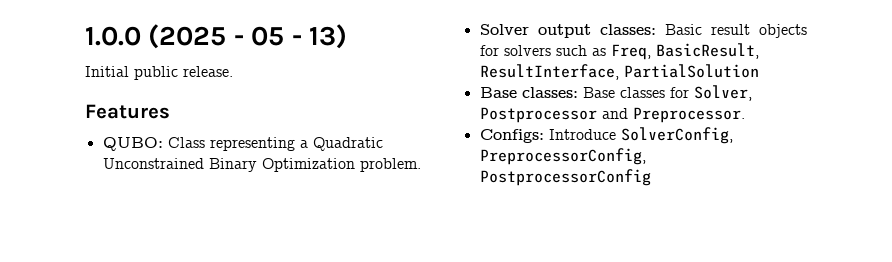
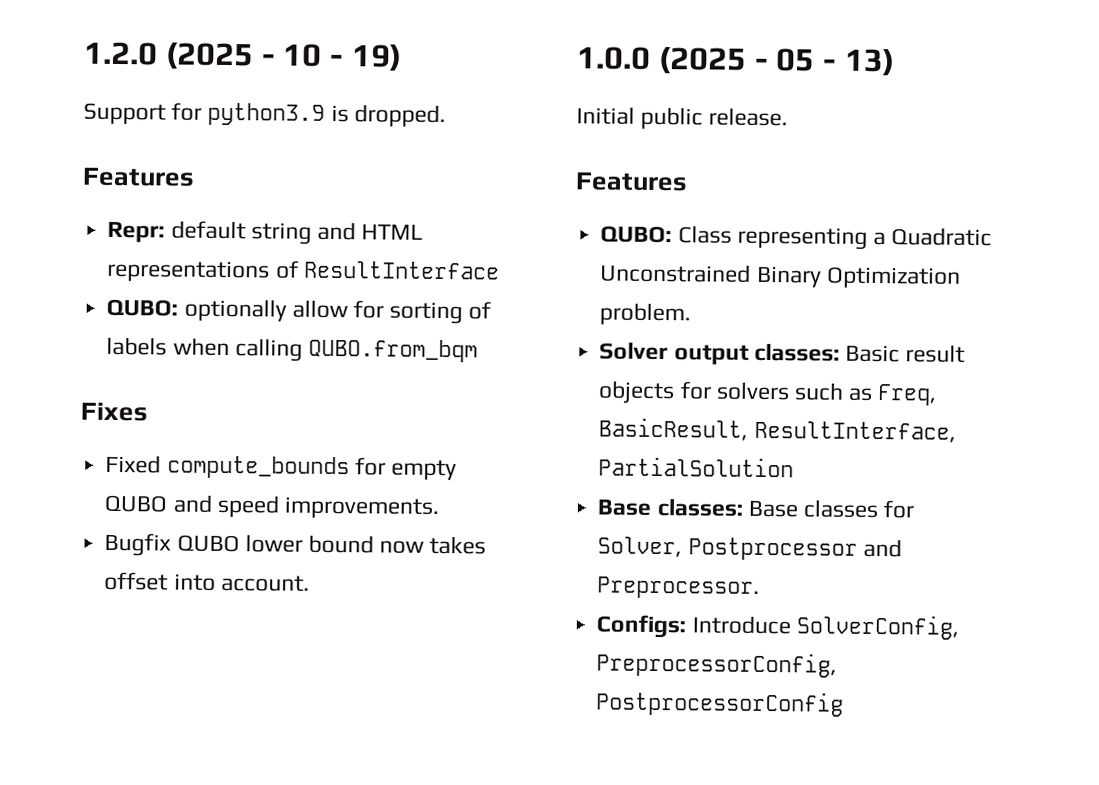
+ 1.2.0 (2025 - 10 - 19)
+ Support for python3.9 is dropped.
+ Features
+ Repr: default string and HTML representations of ResultInterface
+ QUBO: optionally allow for sorting of labels when calling QUBO.from_bqm
+ Fixes
+ Fixed compute_bounds for empty QUBO and speed improvements.
+ Bugfix QUBO lower bound now takes offset into account.

